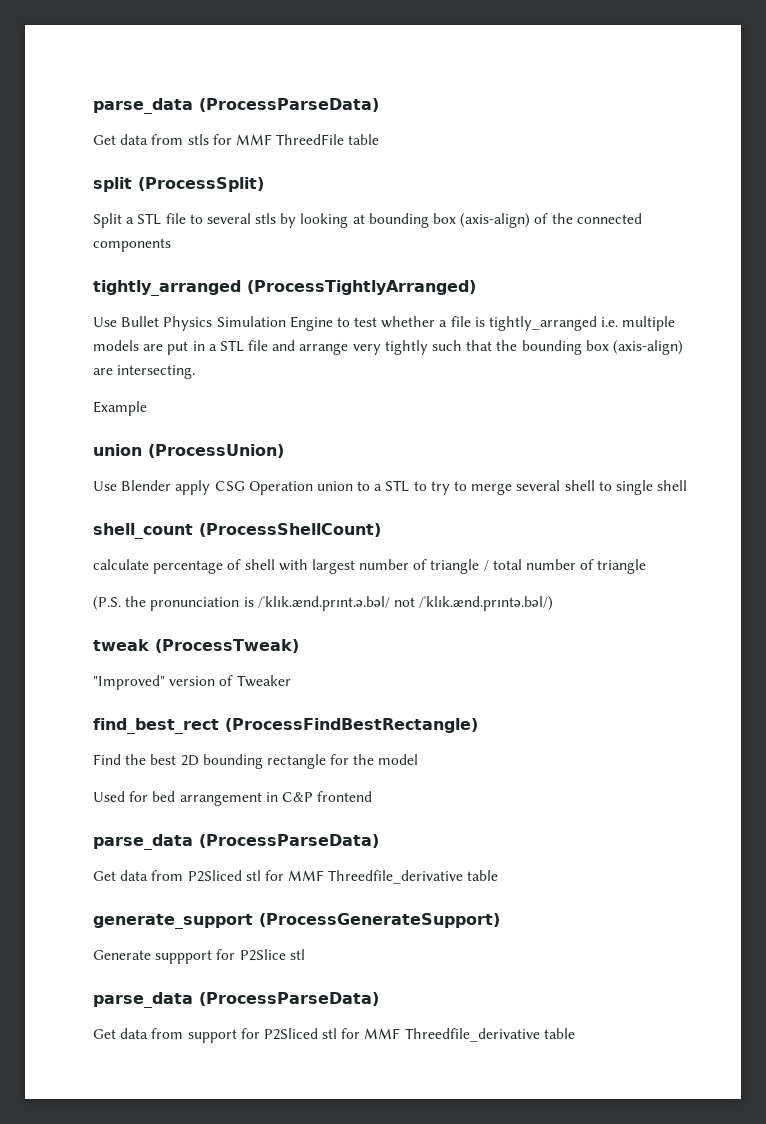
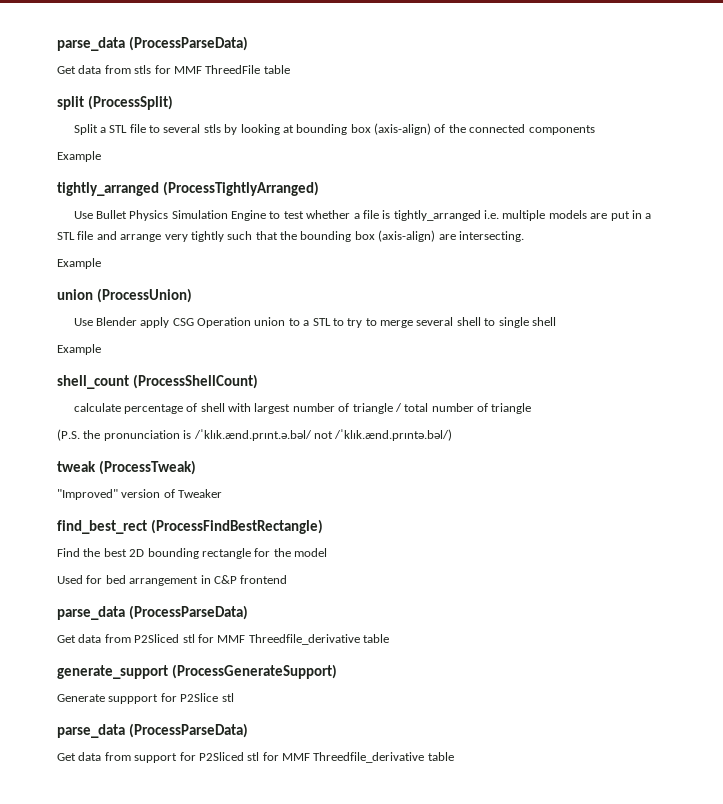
  Split a STL file to several stls by looking at bounding box (axis-align) of the connected components
+ Example
  Use Blender apply CSG Operation union to a STL to try to merge several shell to single shell
+ Example

